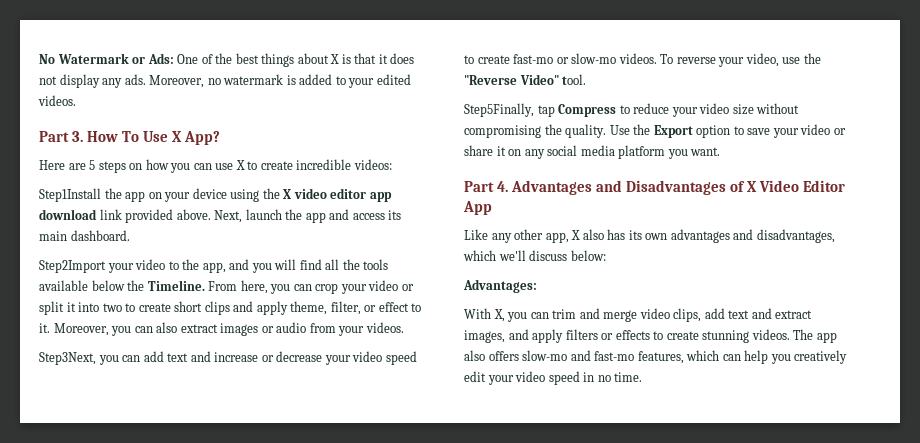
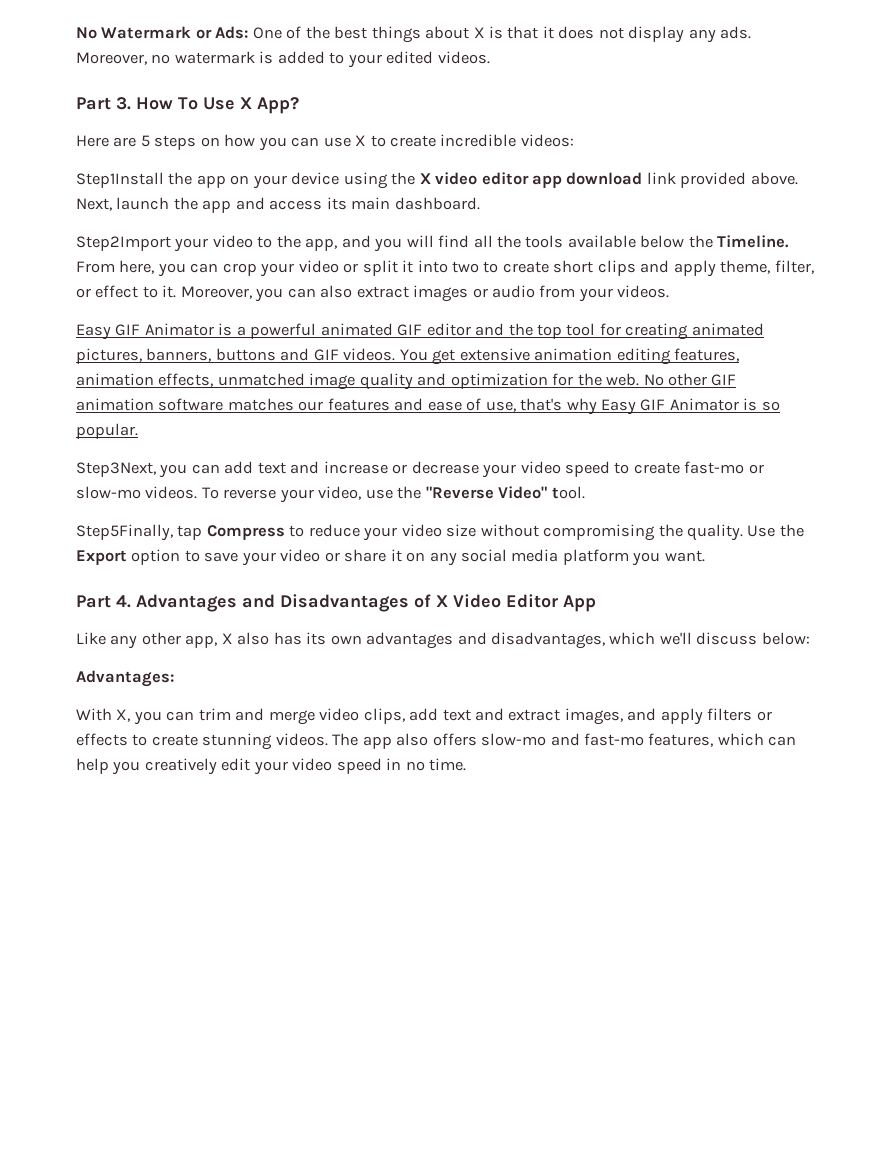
+ Easy GIF Animator is a powerful animated GIF editor and the top tool for creating animated pictures, banners, buttons and GIF videos. You get extensive animation editing features, animation effects, unmatched image quality and optimization for the web. No other GIF animation software matches our features and ease of use, that's why Easy GIF Animator is so popular.

